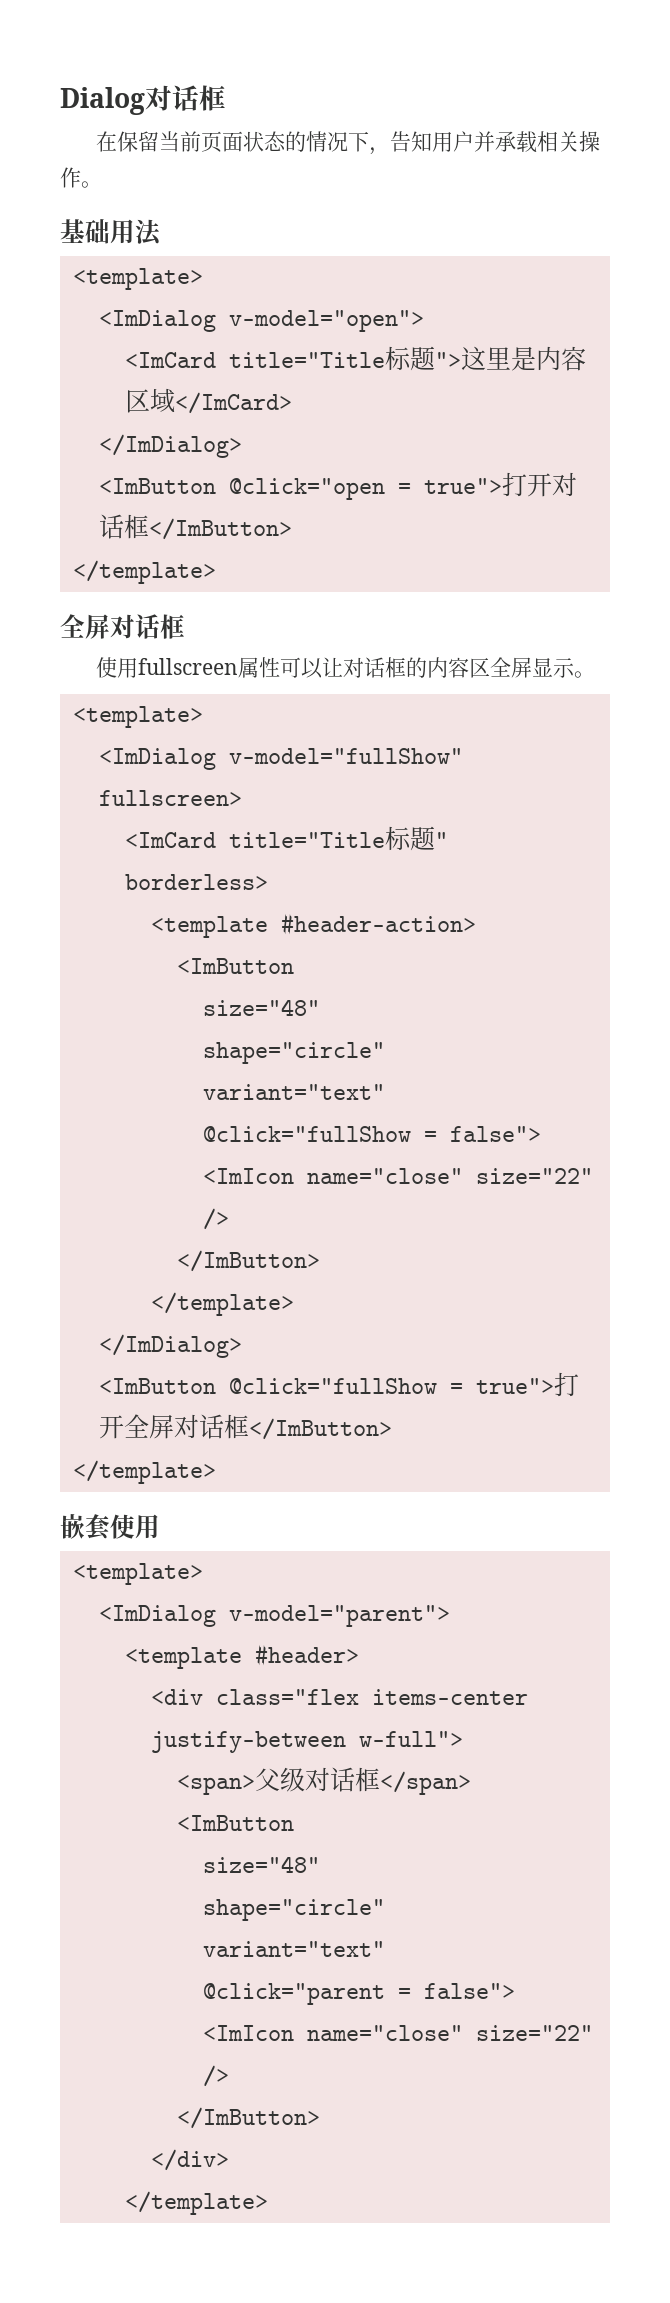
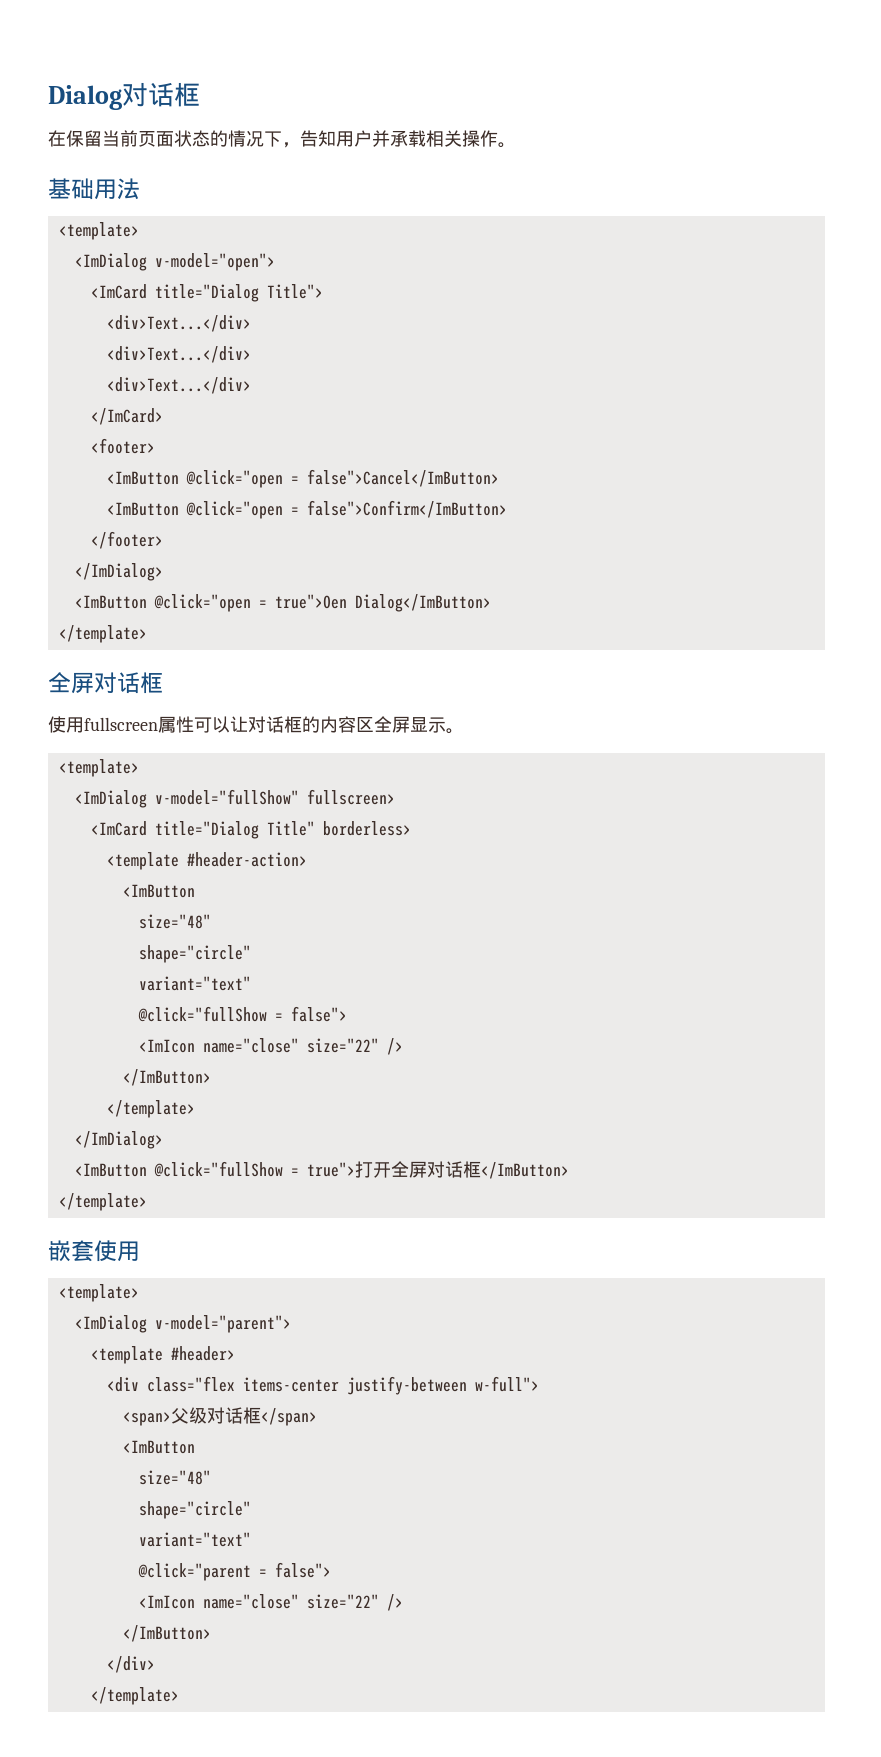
- <ImCard title="Title标题">这里是内容区域</ImCard>
+ <ImCard title="Dialog Title">
+ <div>Text...</div>
+ <div>Text...</div>
+ <div>Text...</div>
+ </ImCard>
+ <footer>
+ <ImButton @click="open = false">Cancel</ImButton>
+ <ImButton @click="open = false">Confirm</ImButton>
+ </footer>
- <ImButton @click="open = true">打开对话框</ImButton>
+ <ImButton @click="open = true">Oen Dialog</ImButton>
- <ImCard title="Title标题" borderless>
+ <ImCard title="Dialog Title" borderless>

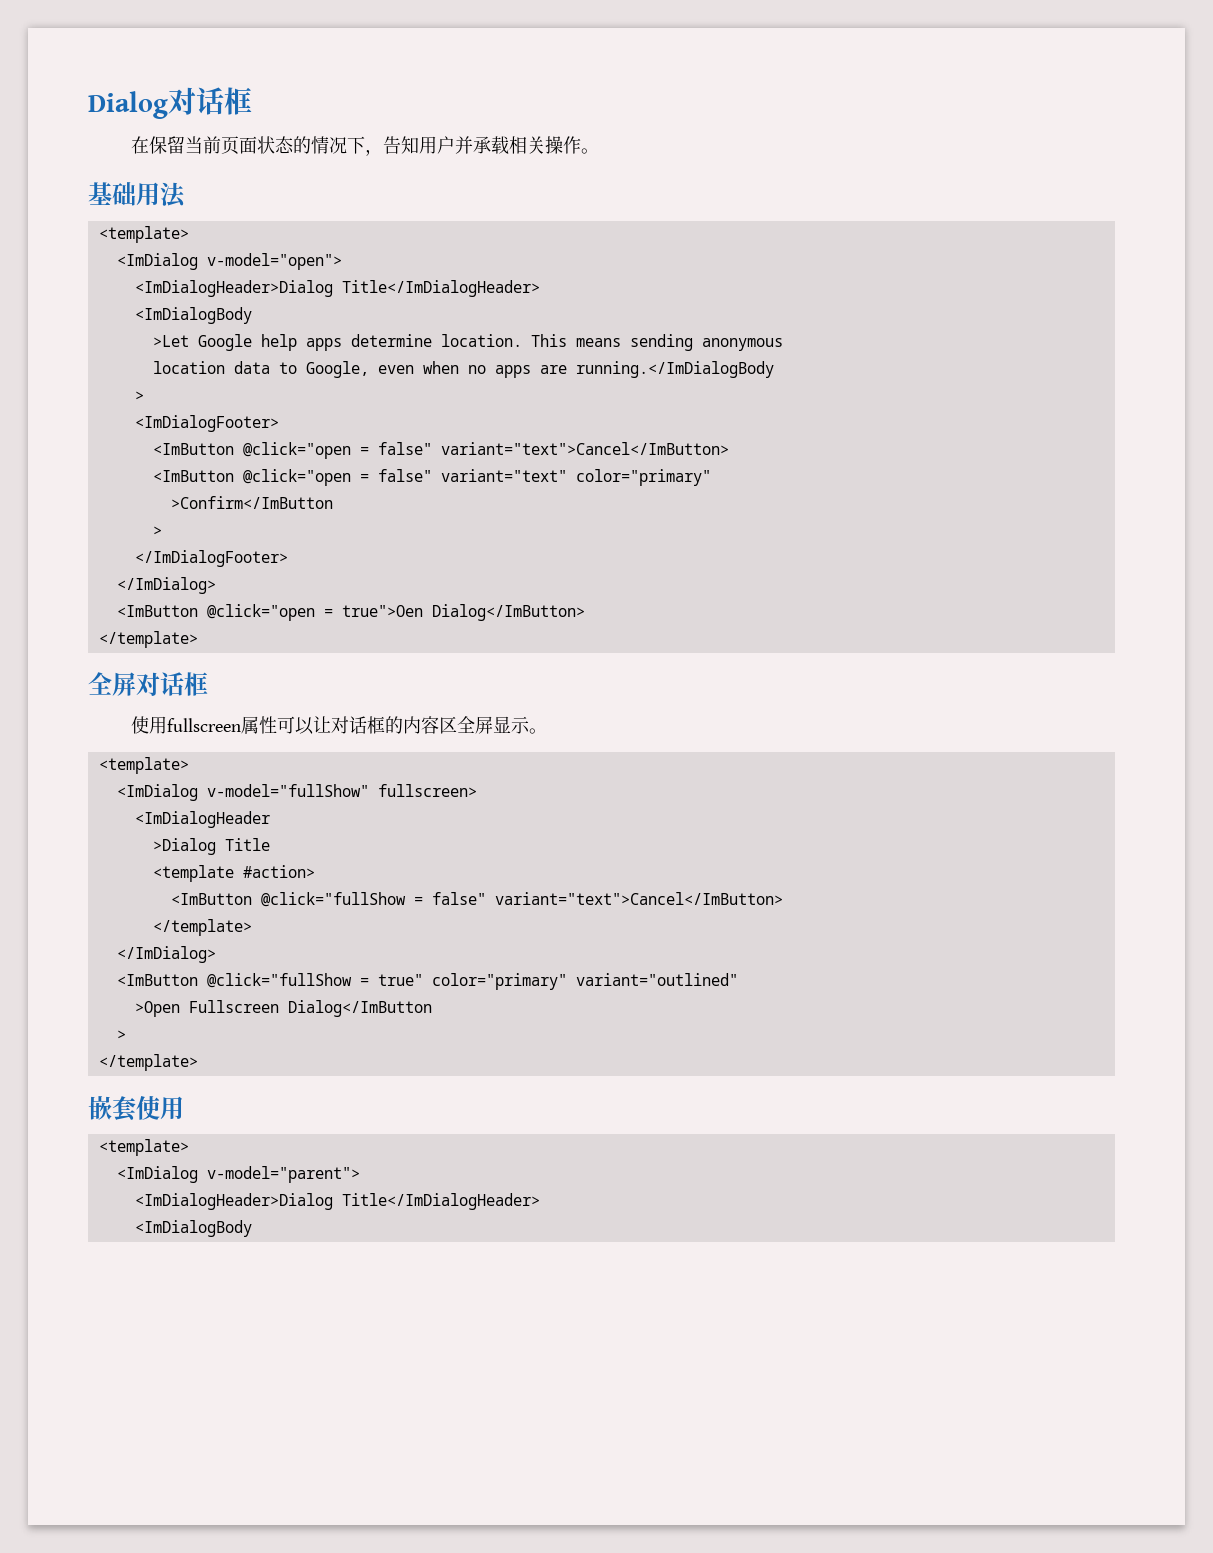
  <ImDialog v-model="open">
- <ImCard title="Dialog Title">
- <div>Text...</div>
- <div>Text...</div>
- <div>Text...</div>
- </ImCard>
- <footer>
- <ImButton @click="open = false">Cancel</ImButton>
- <ImButton @click="open = false">Confirm</ImButton>
- </footer>
+ <ImDialogHeader>Dialog Title</ImDialogHeader>
+ <ImDialogBody
+ >Let Google help apps determine location. This means sending anonymous
+ location data to Google, even when no apps are running.</ImDialogBody
+ >
+ <ImDialogFooter>
+ <ImButton @click="open = false" variant="text">Cancel</ImButton>
+ <ImButton @click="open = false" variant="text" color="primary"
+ >Confirm</ImButton
+ >
+ </ImDialogFooter>
- <ImCard title="Dialog Title" borderless>
- <template #header-action>
- <ImButton
- size="48"
- shape="circle"
- variant="text"
- @click="fullShow = false">
- <ImIcon name="close" size="22" />
- </ImButton>
+ <ImDialogHeader
+ >Dialog Title
+ <template #action>
+ <ImButton @click="fullShow = false" variant="text">Cancel</ImButton>
- <ImButton @click="fullShow = true">打开全屏对话框</ImButton>
+ <ImButton @click="fullShow = true" color="primary" variant="outlined"
+ >Open Fullscreen Dialog</ImButton
+ >
  <ImDialog v-model="parent">
- <template #header>
- <div class="flex items-center justify-between w-full">
- <span>父级对话框</span>
- <ImButton
- size="48"
- shape="circle"
- variant="text"
- @click="parent = false">
- <ImIcon name="close" size="22" />
- </ImButton>
- </div>
- </template>
+ <ImDialogHeader>Dialog Title</ImDialogHeader>
+ <ImDialogBody

